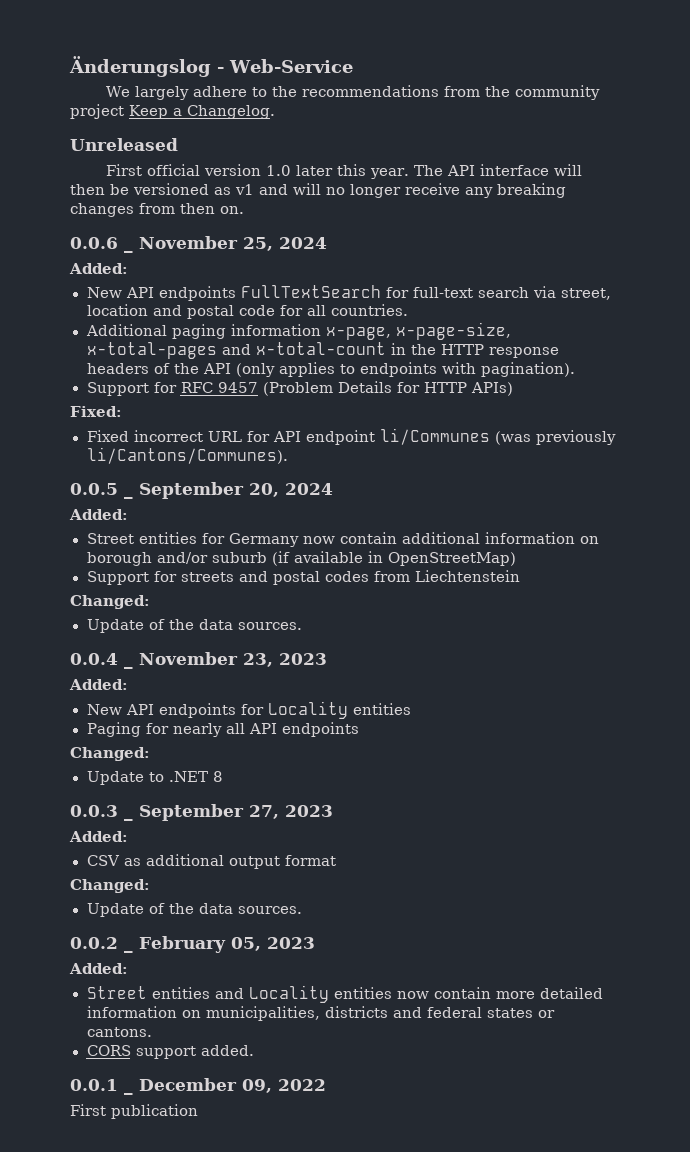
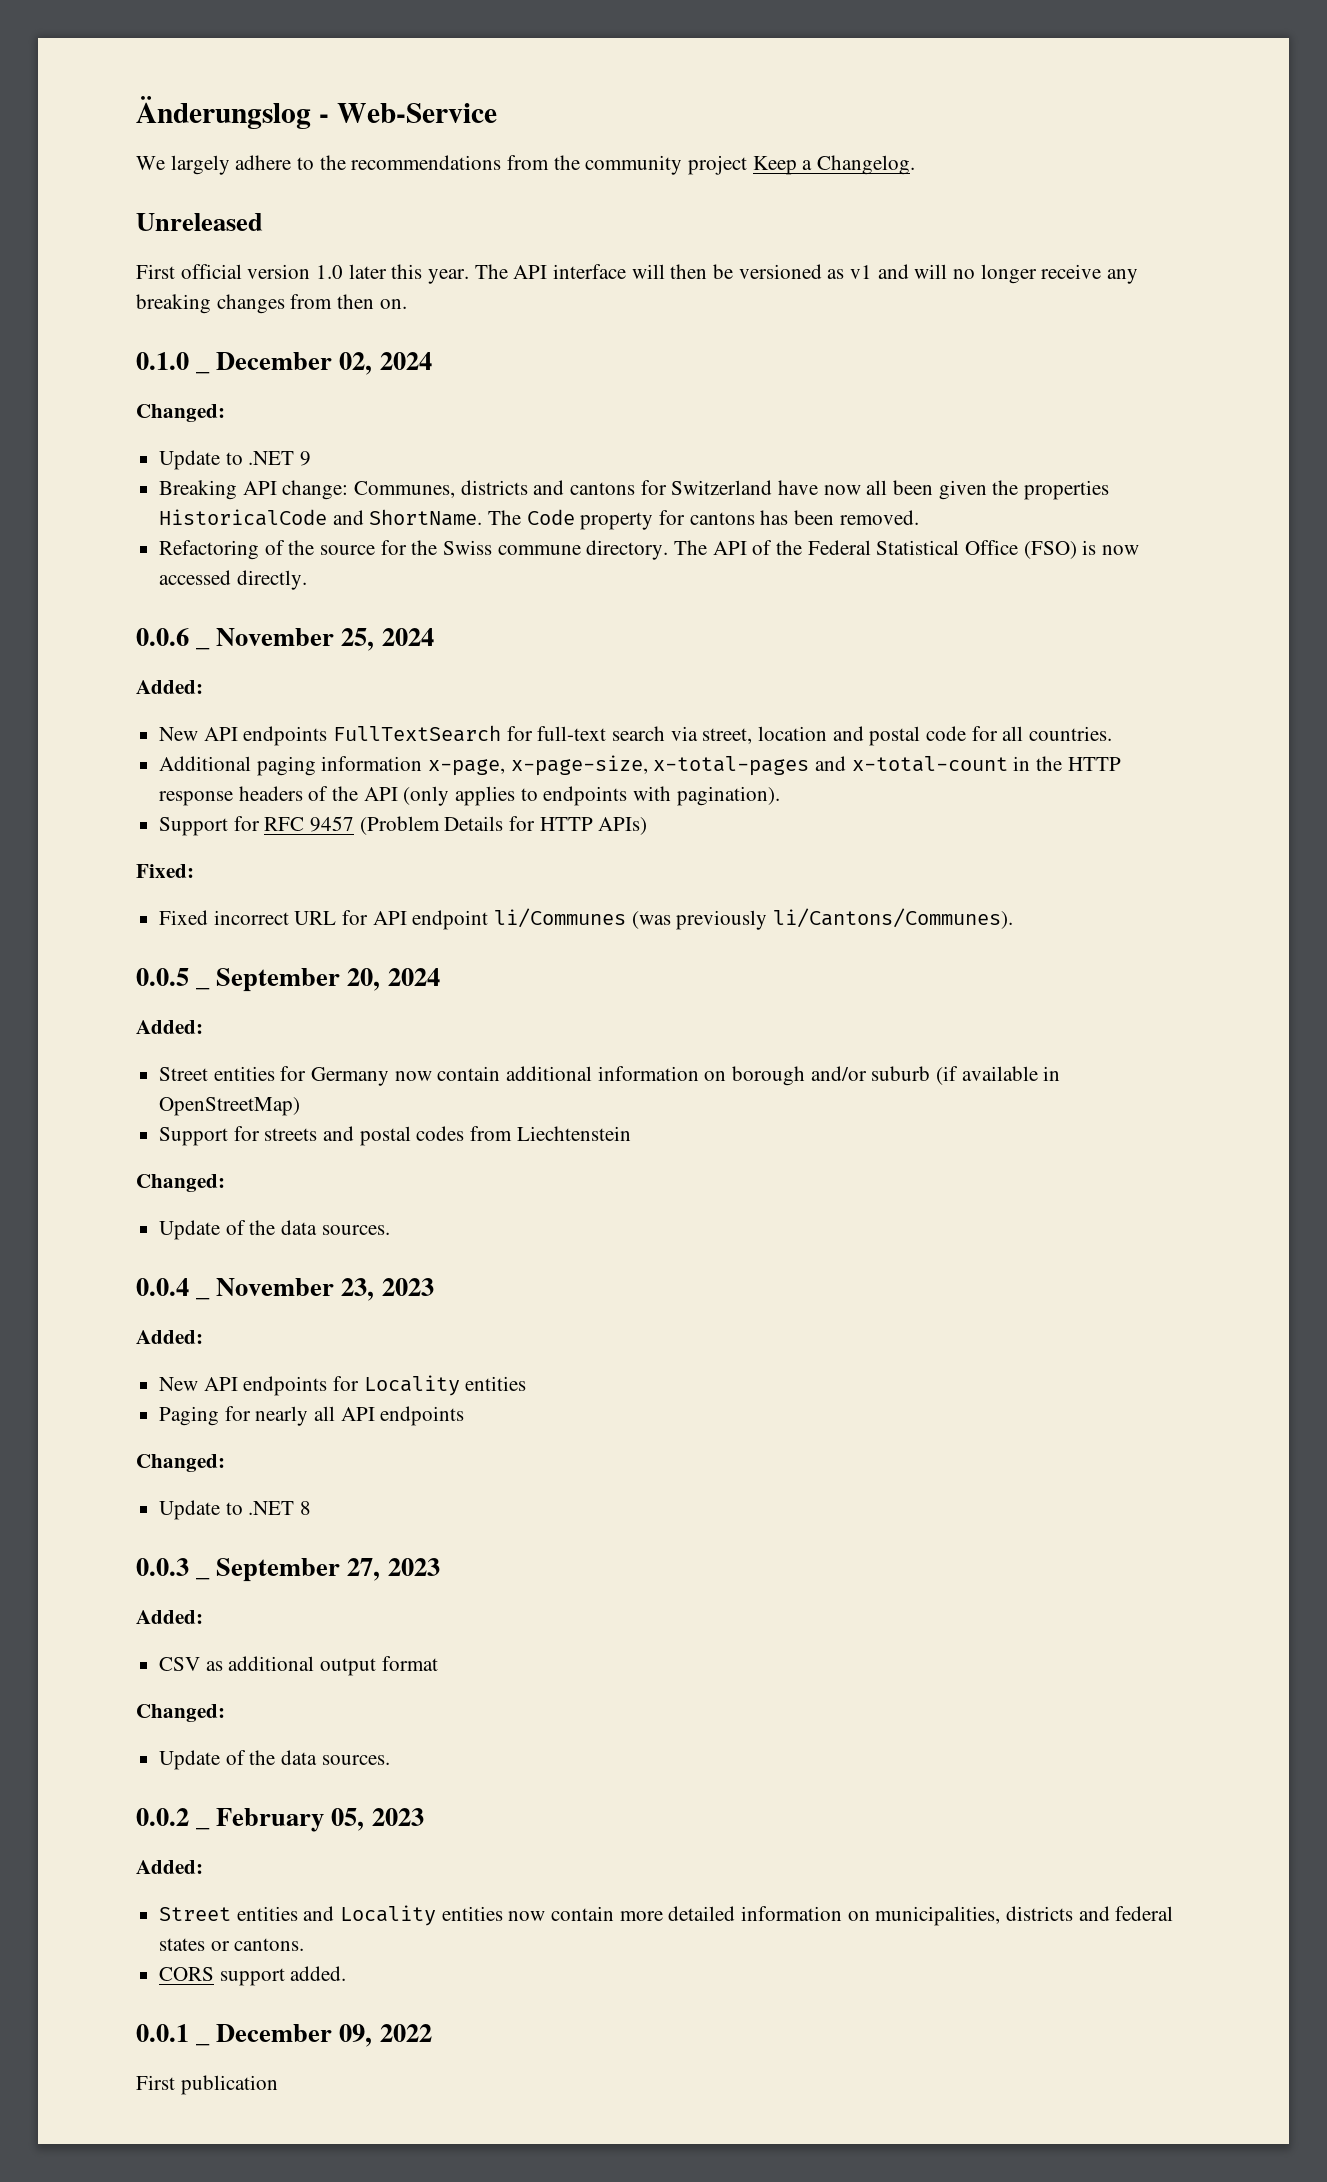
+ 0.1.0 _ December 02, 2024
+ Changed:
+ Update to .NET 9
+ Breaking API change: Communes, districts and cantons for Switzerland have now all been given the properties HistoricalCode and ShortName. The Code property for cantons has been removed.
+ Refactoring of the source for the Swiss commune directory. The API of the Federal Statistical Office (FSO) is now accessed directly.

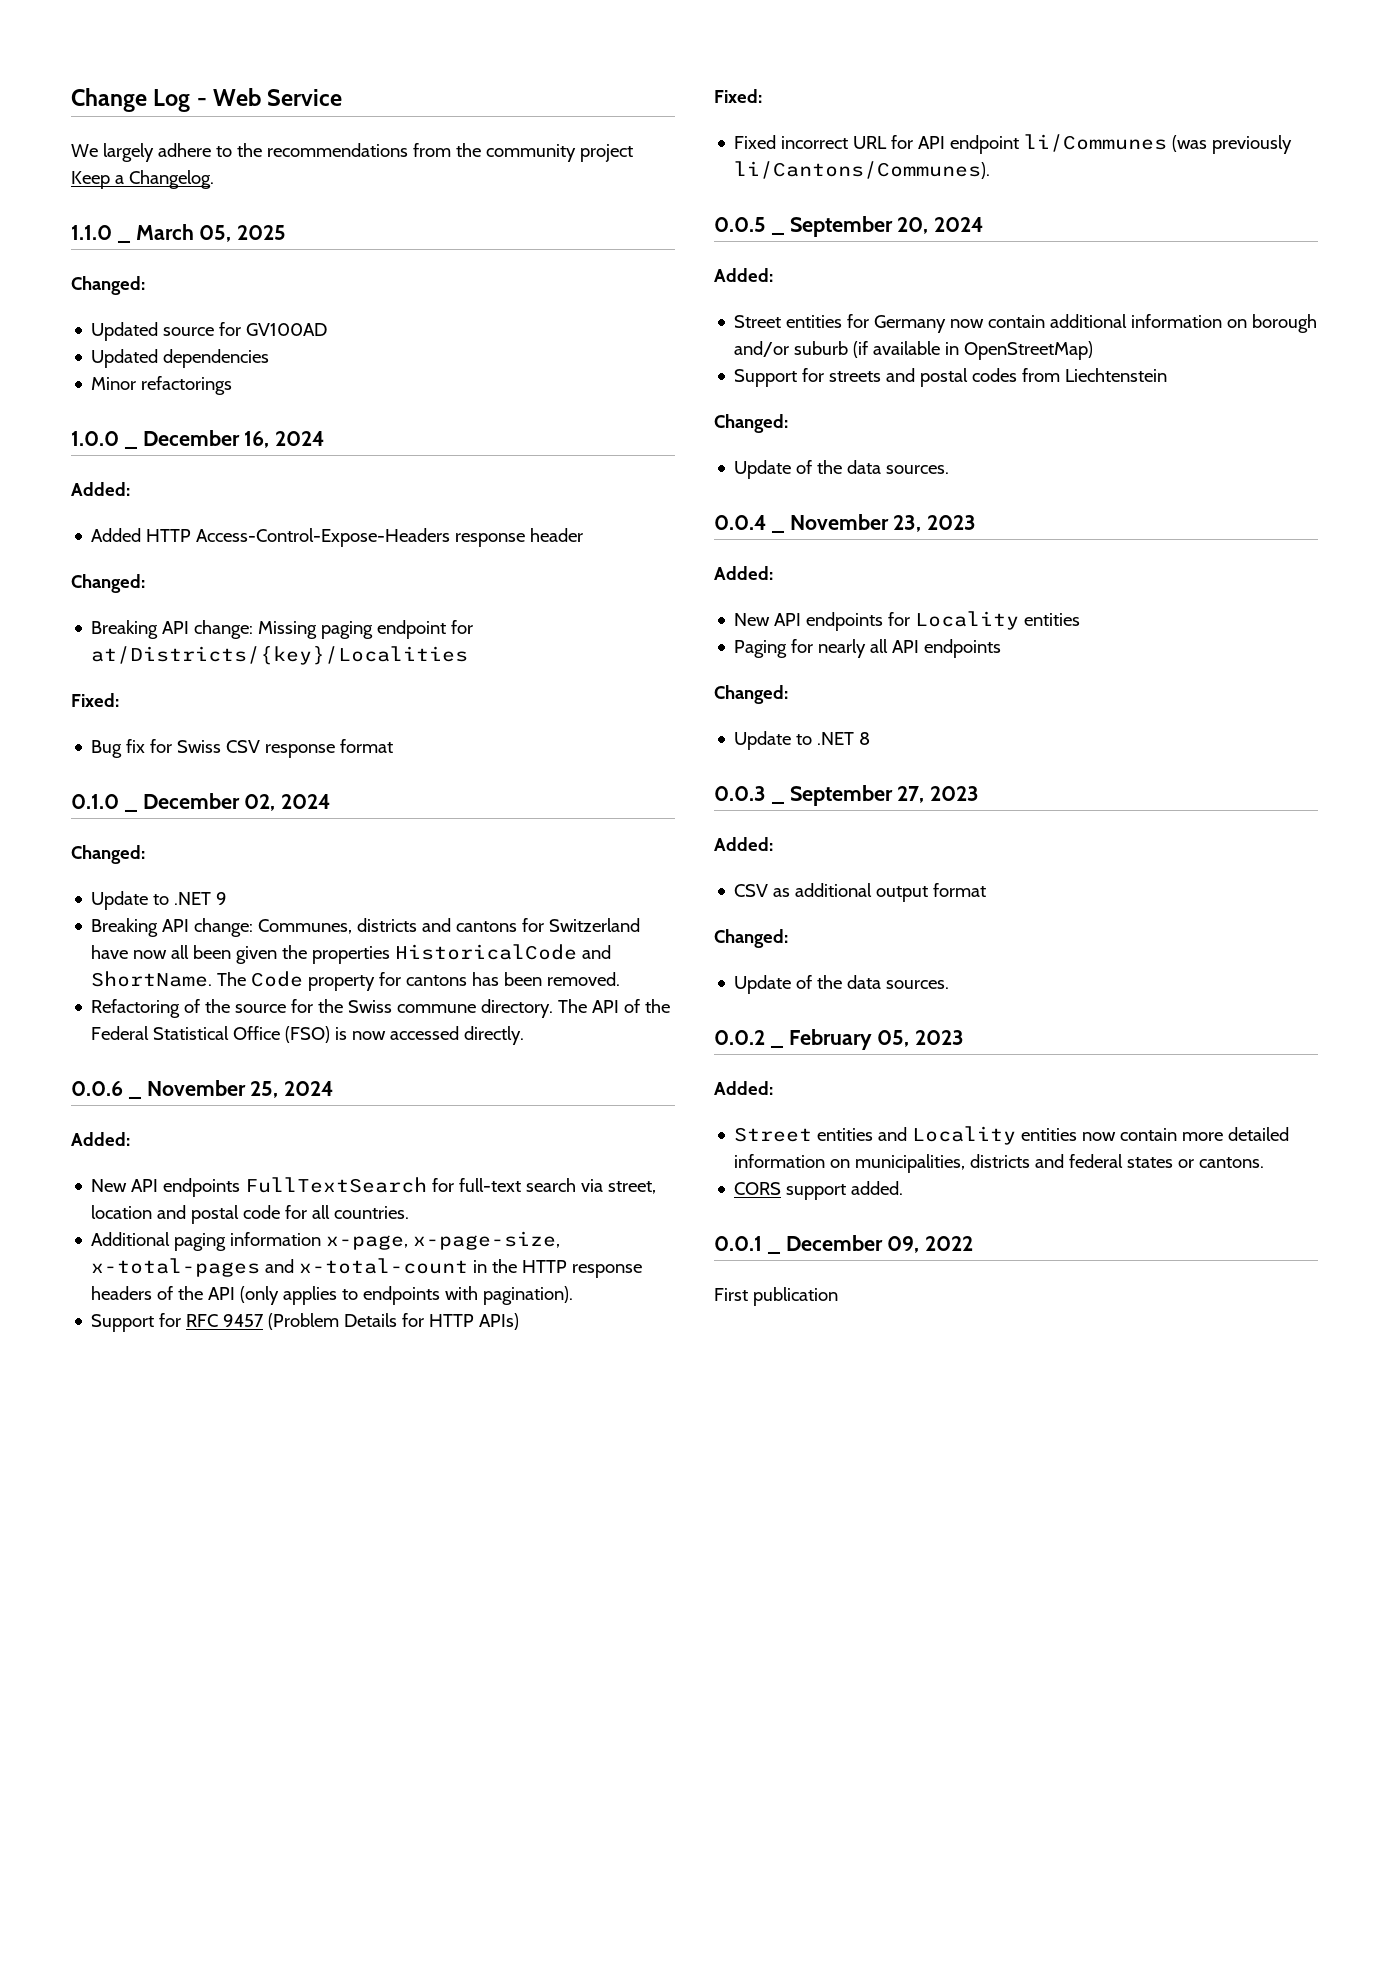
- Änderungslog - Web-Service
+ Change Log - Web Service
- Unreleased
- First official version 1.0 later this year. The API interface will then be versioned as v1 and will no longer receive any breaking changes from then on.
+ 1.1.0 _ March 05, 2025
+ Changed:
+ Updated source for GV100AD
+ Updated dependencies
+ Minor refactorings
+ 1.0.0 _ December 16, 2024
+ Added:
+ Added HTTP Access-Control-Expose-Headers response header
+ Changed:
+ Breaking API change: Missing paging endpoint for at/Districts/{key}/Localities
+ Fixed:
+ Bug fix for Swiss CSV response format

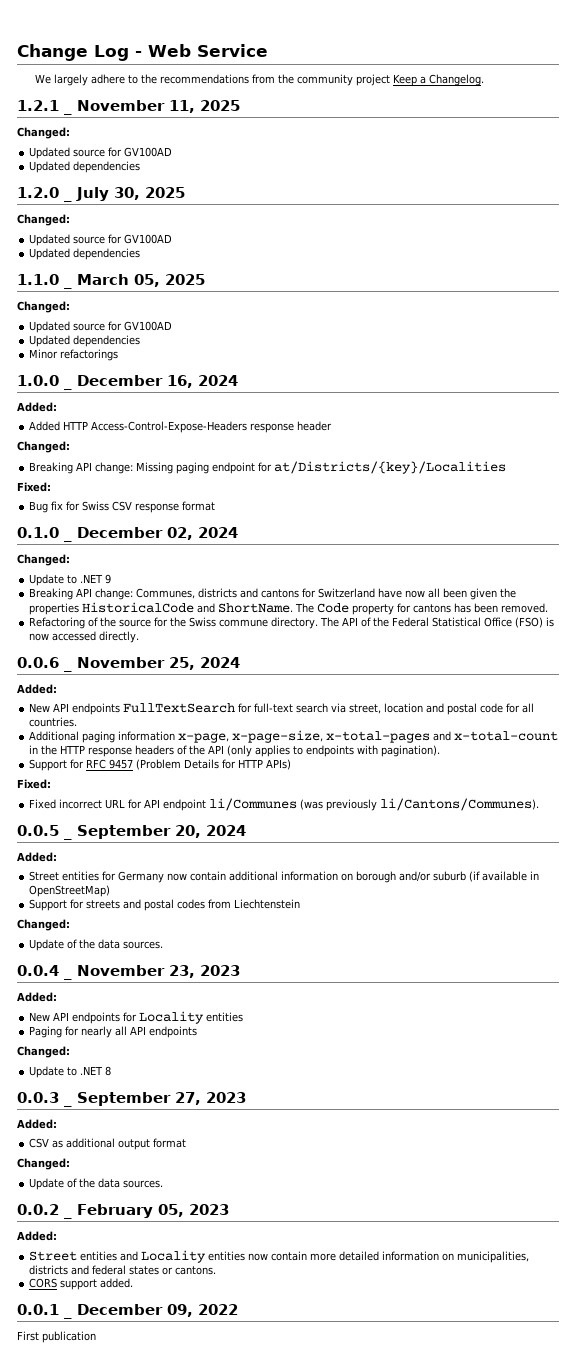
+ 1.2.1 _ November 11, 2025
+ Changed:
+ Updated source for GV100AD
+ Updated dependencies
+ 1.2.0 _ July 30, 2025
+ Changed:
+ Updated source for GV100AD
+ Updated dependencies

